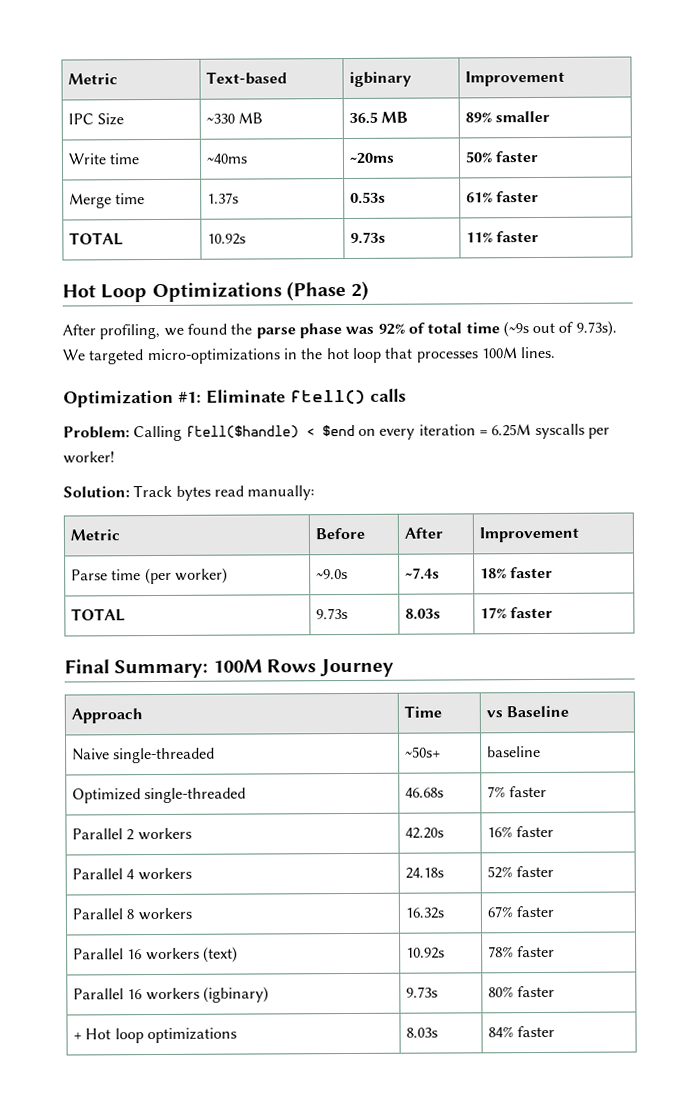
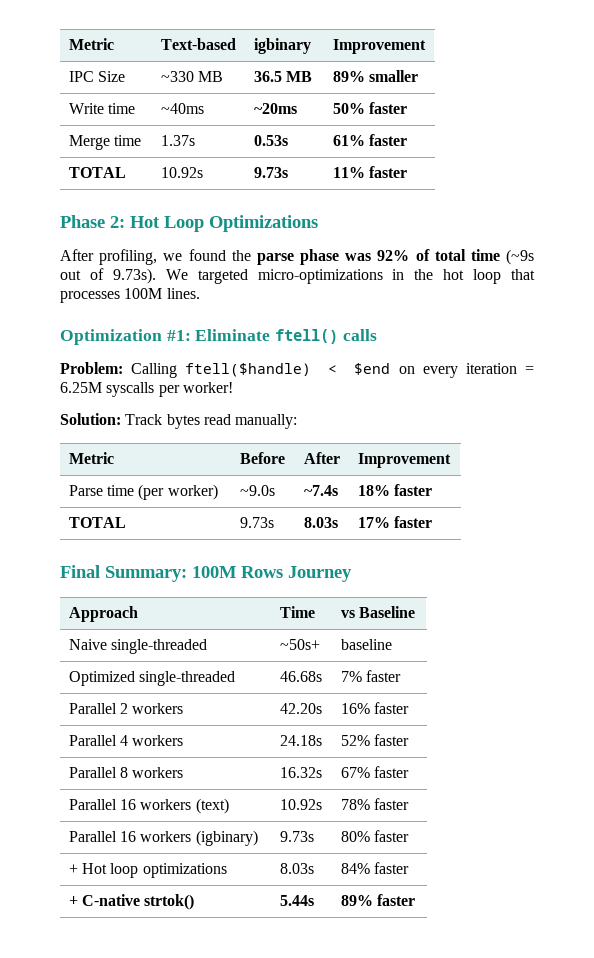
- Hot Loop Optimizations (Phase 2)
+ Phase 2: Hot Loop Optimizations
+ + C-native strtok() | 5.44s | 89% faster

